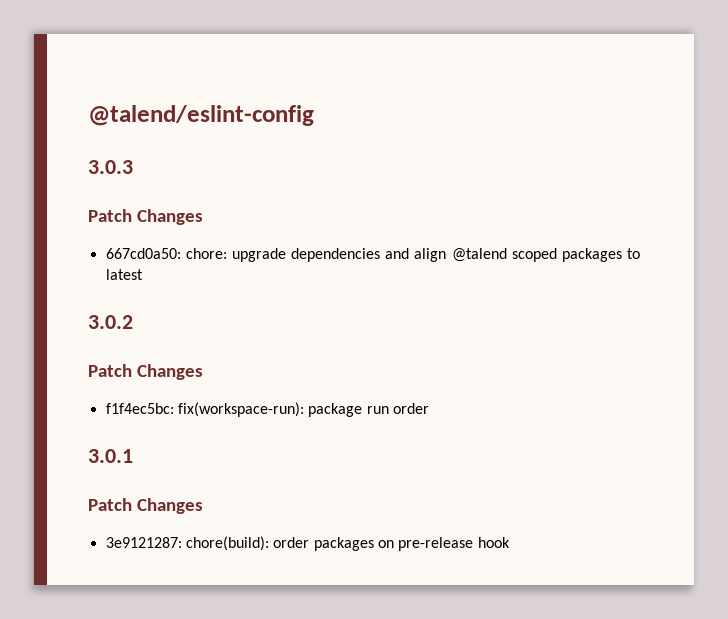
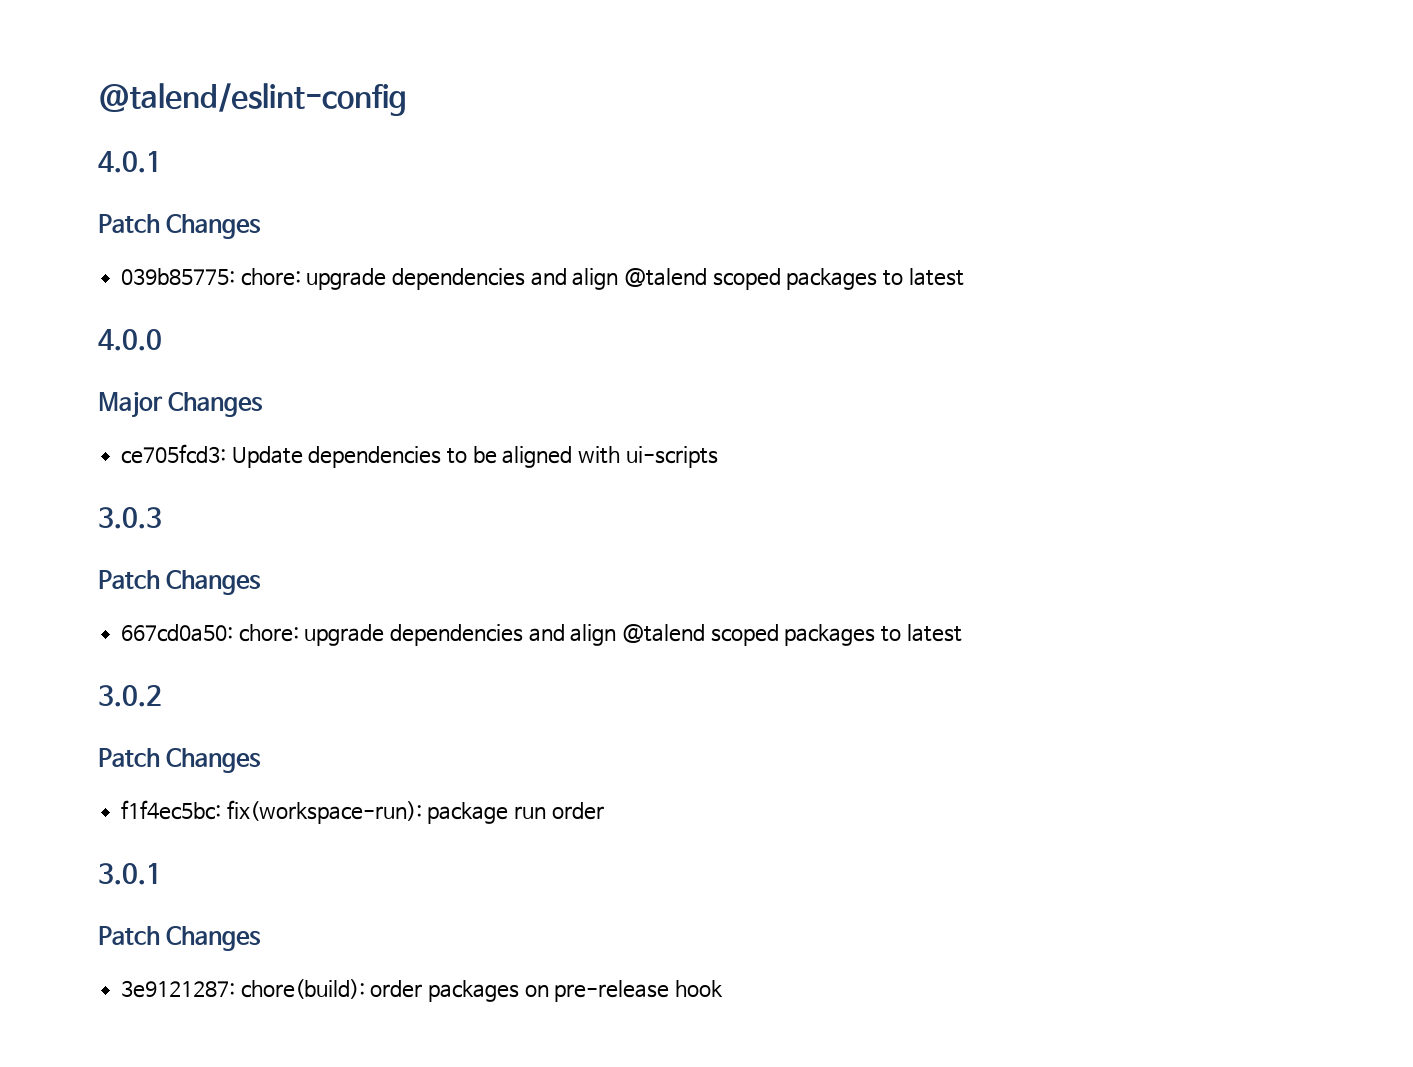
+ 4.0.1
+ Patch Changes
+ 039b85775: chore: upgrade dependencies and align @talend scoped packages to latest
+ 4.0.0
+ Major Changes
+ ce705fcd3: Update dependencies to be aligned with ui-scripts

